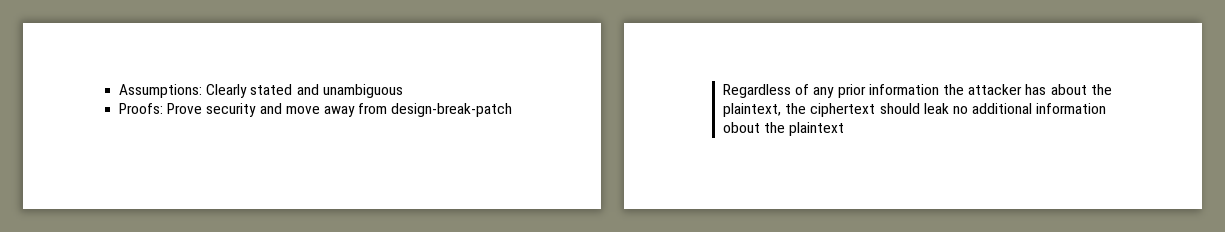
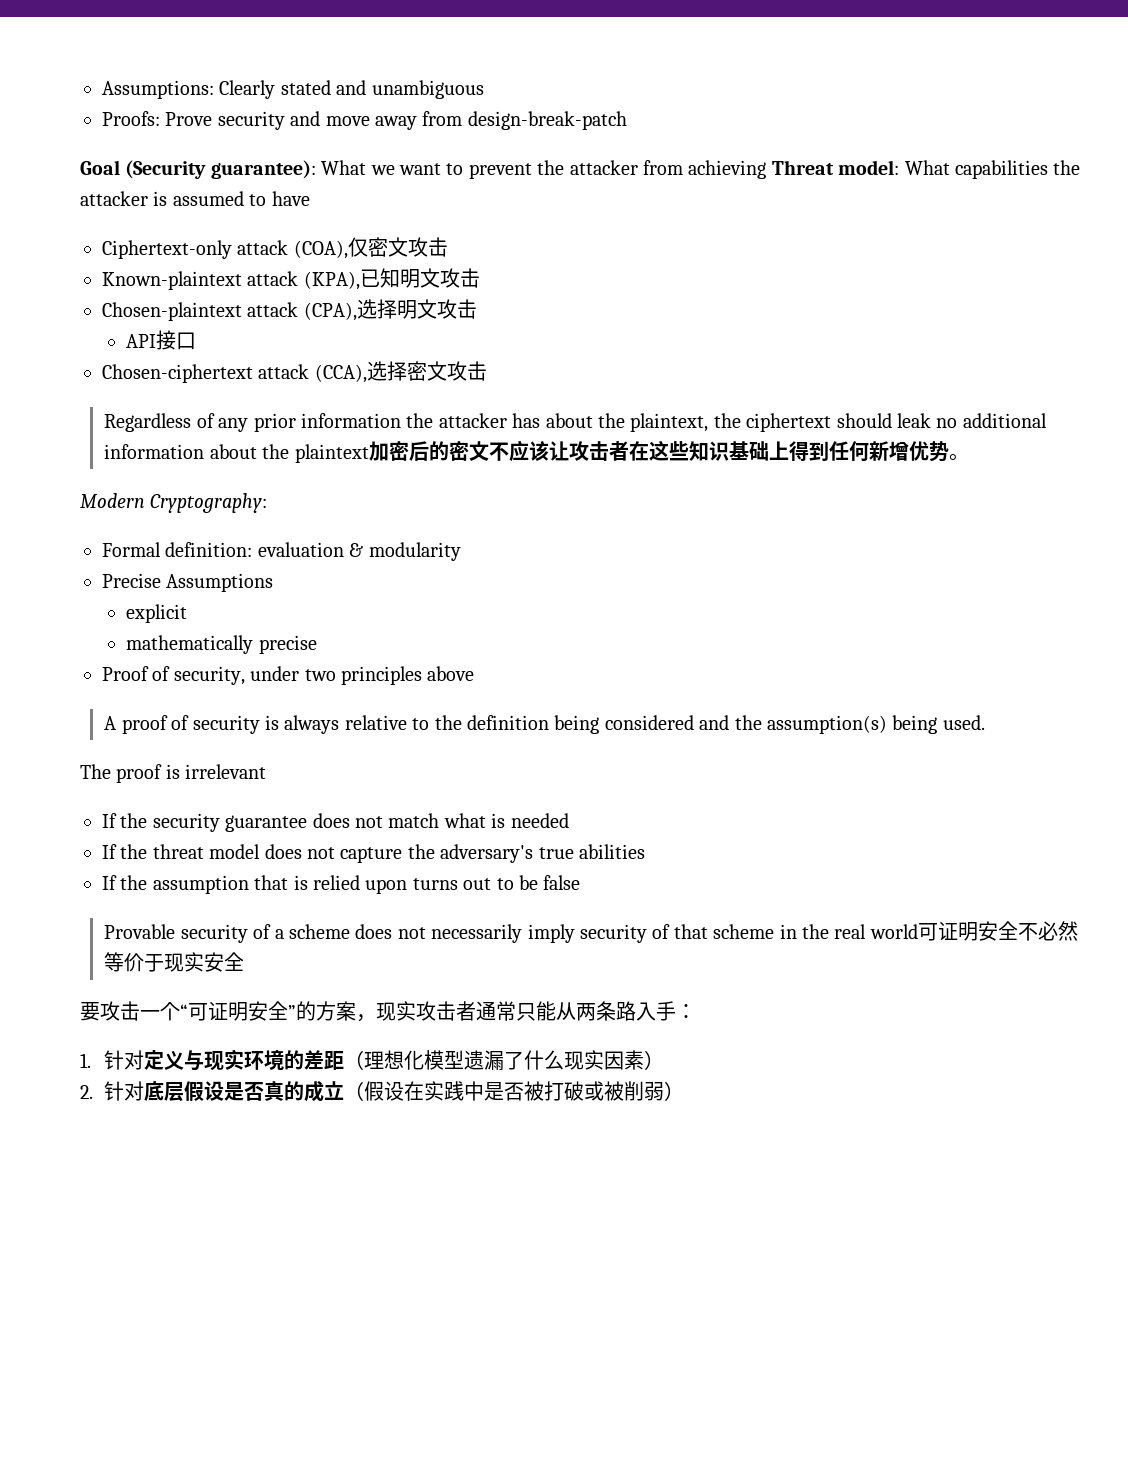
+ Goal (Security guarantee): What we want to prevent the attacker from achieving Threat model: What capabilities the attacker is assumed to have
+ Ciphertext-only attack (COA),仅密文攻击
+ Known-plaintext attack (KPA),已知明文攻击
+ Chosen-plaintext attack (CPA),选择明文攻击
+ API接口
+ Chosen-ciphertext attack (CCA),选择密文攻击
- Regardless of any prior information the attacker has about the plaintext, the ciphertext should leak no additional information obout the plaintext
+ Regardless of any prior information the attacker has about the plaintext, the ciphertext should leak no additional information about the plaintext加密后的密文不应该让攻击者在这些知识基础上得到任何新增优势。
+ Modern Cryptography:
+ Formal definition: evaluation & modularity
+ Precise Assumptions
+ explicit
+ mathematically precise
+ Proof of security, under two principles above
+ A proof of security is always relative to the definition being considered and the assumption(s) being used.
+ The proof is irrelevant
+ If the security guarantee does not match what is needed
+ If the threat model does not capture the adversary's true abilities
+ If the assumption that is relied upon turns out to be false
+ Provable security of a scheme does not necessarily imply security of that scheme in the real world可证明安全不必然等价于现实安全
+ 要攻击一个“可证明安全”的方案，现实攻击者通常只能从两条路入手：
+ 1.针对定义与现实环境的差距（理想化模型遗漏了什么现实因素）
+ 2.针对底层假设是否真的成立（假设在实践中是否被打破或被削弱）

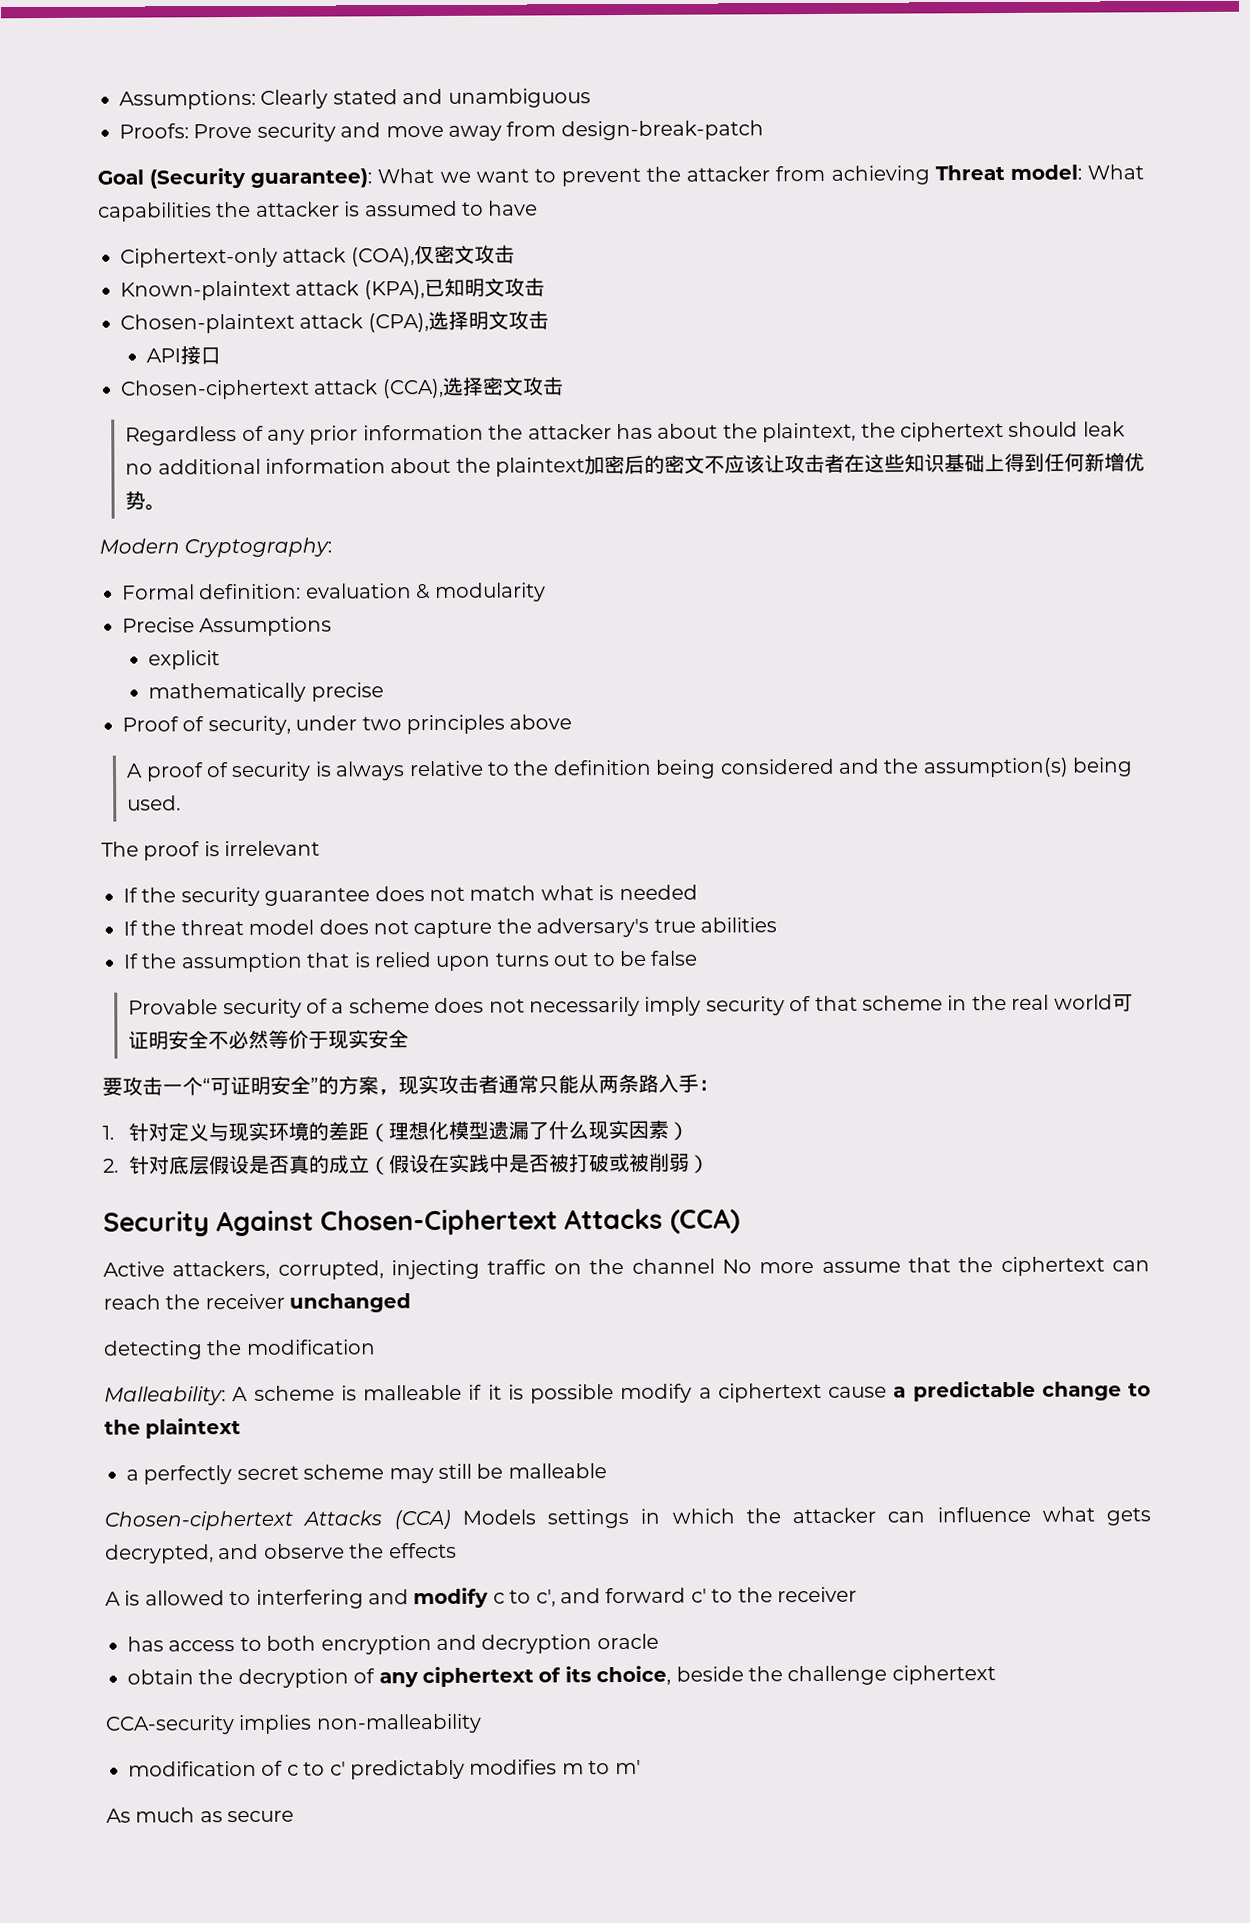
+ Security Against Chosen-Ciphertext Attacks (CCA)
+ Active attackers, corrupted, injecting traffic on the channel No more assume that the ciphertext can reach the receiver unchanged
+ detecting the modification
+ Malleability: A scheme is malleable if it is possible modify a ciphertext cause a predictable change to the plaintext
+ a perfectly secret scheme may still be malleable
+ Chosen-ciphertext Attacks (CCA) Models settings in which the attacker can influence what gets decrypted, and observe the effects
+ A is allowed to interfering and modify c to c', and forward c' to the receiver
+ has access to both encryption and decryption oracle
+ obtain the decryption of any ciphertext of its choice, beside the challenge ciphertext
+ CCA-security implies non-malleability
+ modification of c to c′ predictably modifies m to m′
+ As much as secure

